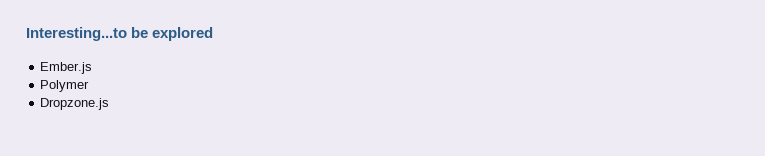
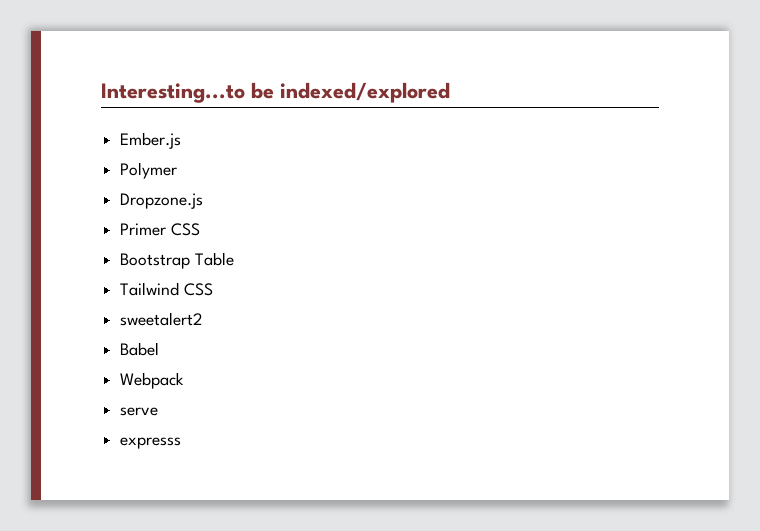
- Interesting...to be explored
+ Interesting...to be indexed/explored
+ Primer CSS
+ Bootstrap Table
+ Tailwind CSS
+ sweetalert2
+ Babel
+ Webpack
+ serve
+ expresss

